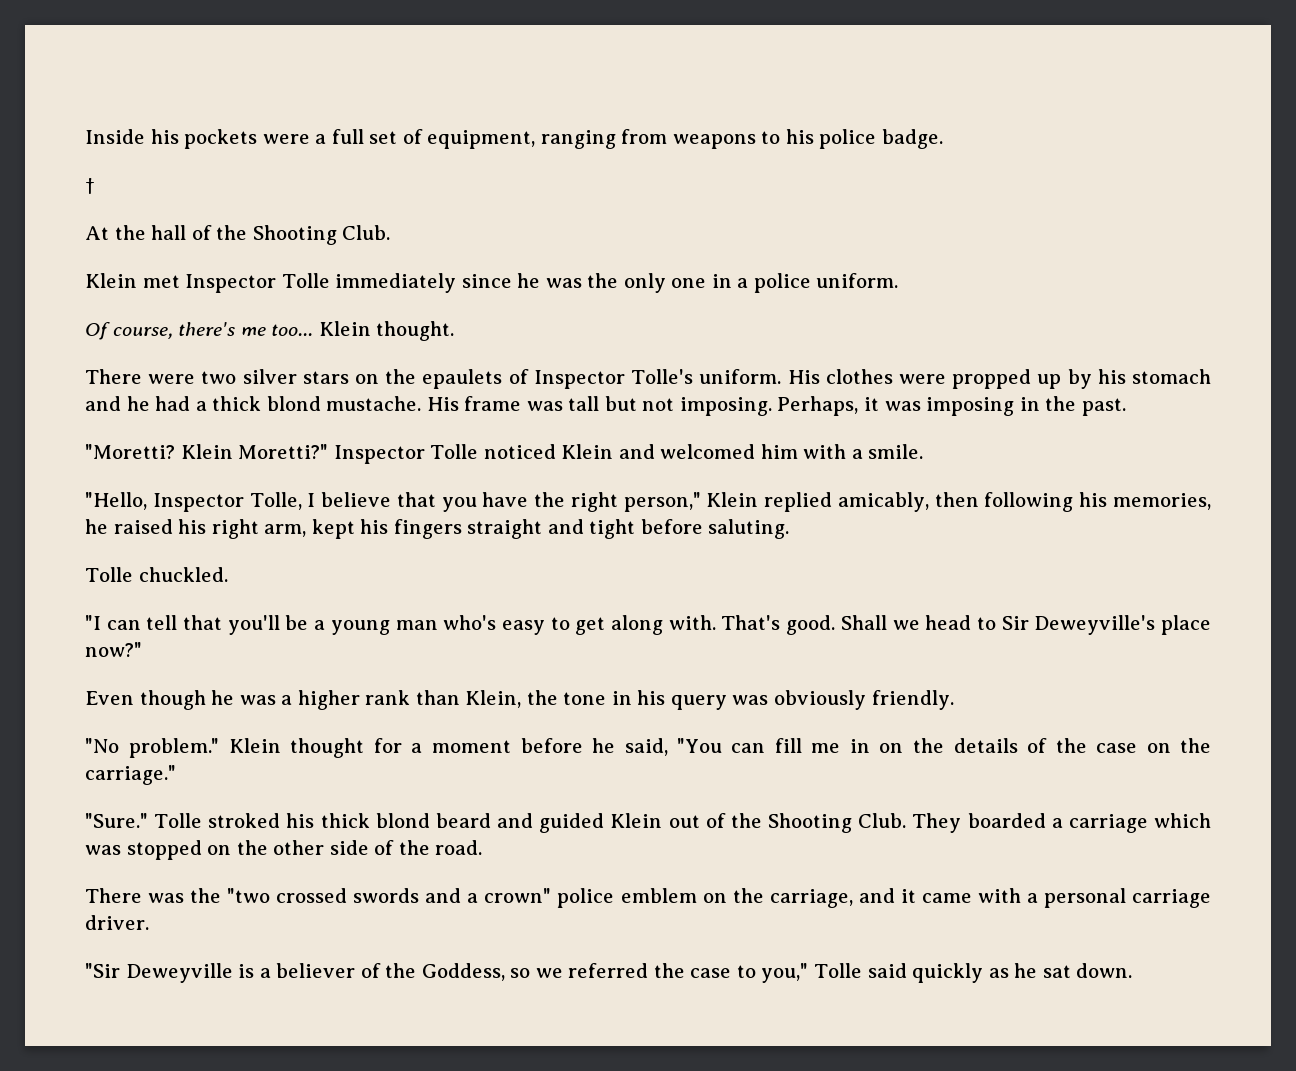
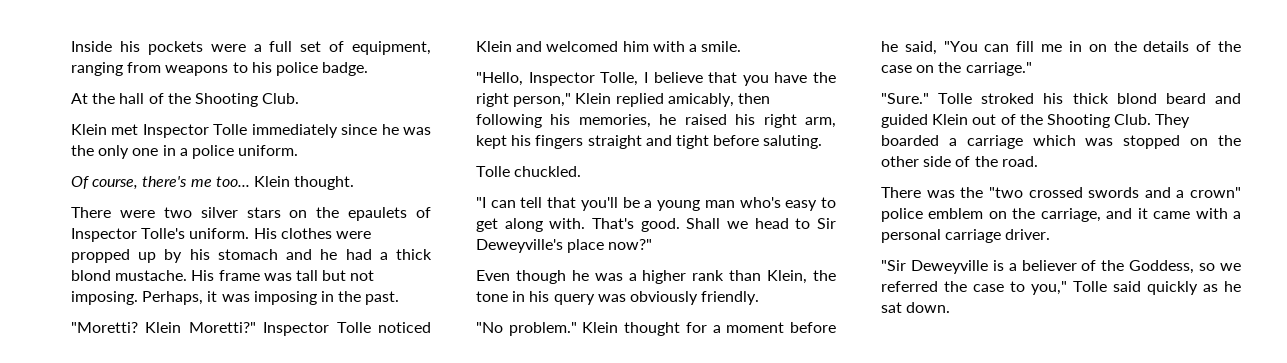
- †

